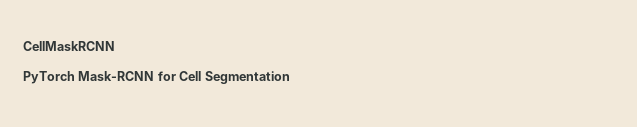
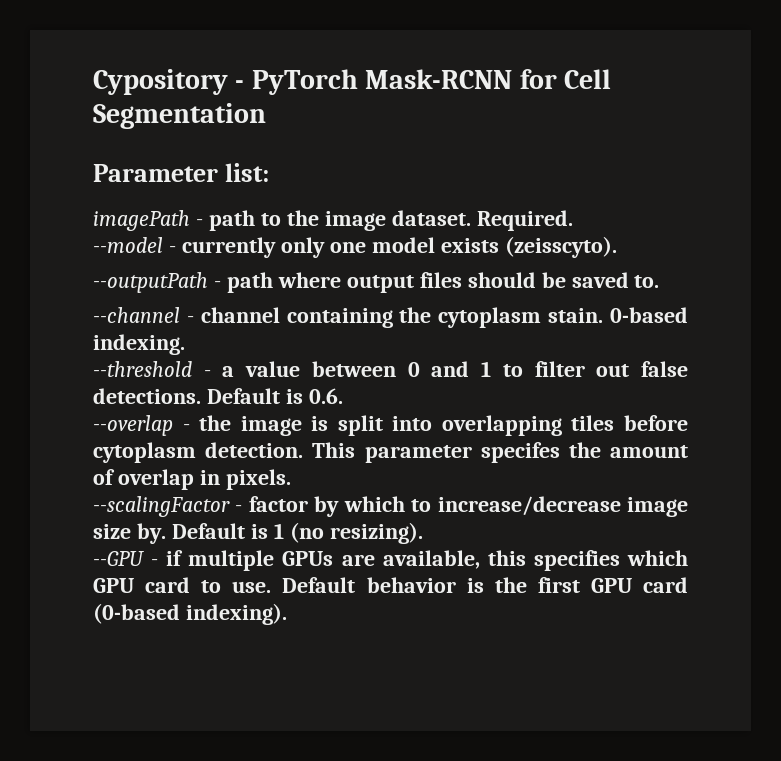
- CellMaskRCNN
- PyTorch Mask-RCNN for Cell Segmentation
+ Cypository - PyTorch Mask-RCNN for Cell Segmentation
+ Parameter list:
+ imagePath - path to the image dataset. Required.
+ --model - currently only one model exists (zeisscyto).
+ --outputPath - path where output files should be saved to.
+ --channel - channel containing the cytoplasm stain. 0-based indexing.
+ --threshold - a value between 0 and 1 to filter out false detections. Default is 0.6.
+ --overlap - the image is split into overlapping tiles before cytoplasm detection. This parameter specifes the amount of overlap in pixels.
+ --scalingFactor - factor by which to increase/decrease image size by. Default is 1 (no resizing).
+ --GPU - if multiple GPUs are available, this specifies which GPU card to use. Default behavior is the first GPU card (0-based indexing).

